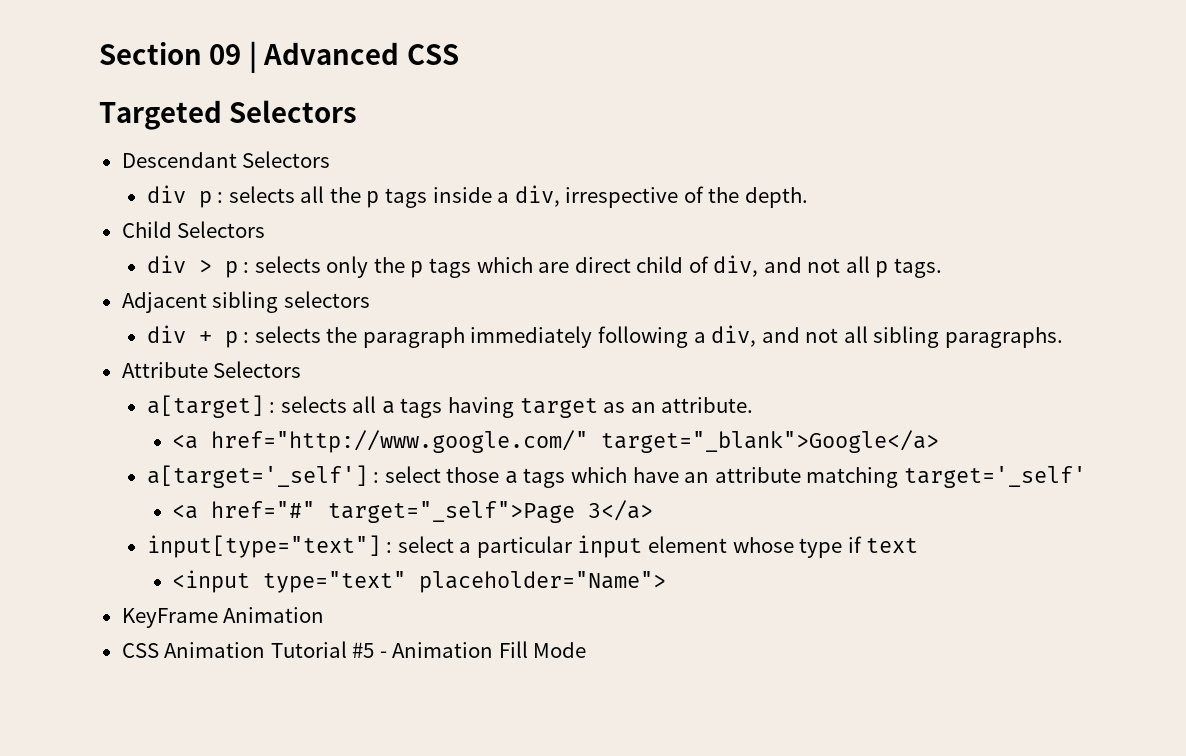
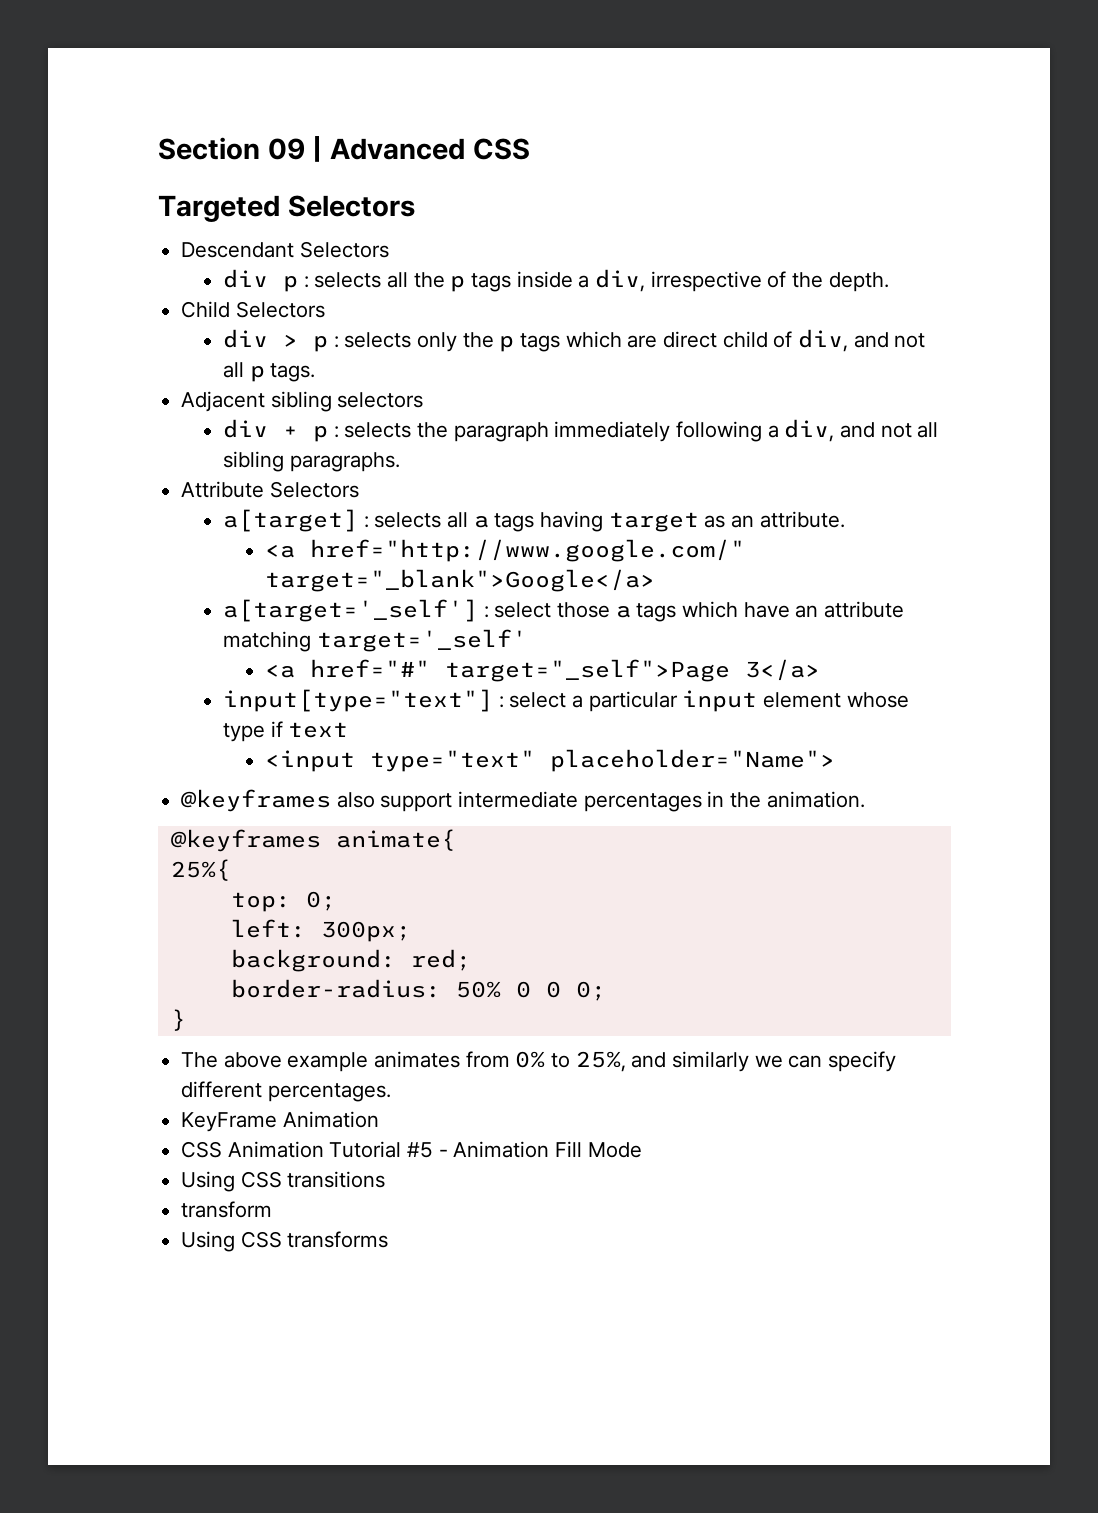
+ @keyframes also support intermediate percentages in the animation.
+ @keyframes animate{
+ 25%{
+ top: 0;
+ left: 300px;
+ background: red;
+ border-radius: 50% 0 0 0;
+ }
+ The above example animates from 0% to 25%, and similarly we can specify different percentages.
+ Using CSS transitions
+ transform
+ Using CSS transforms

